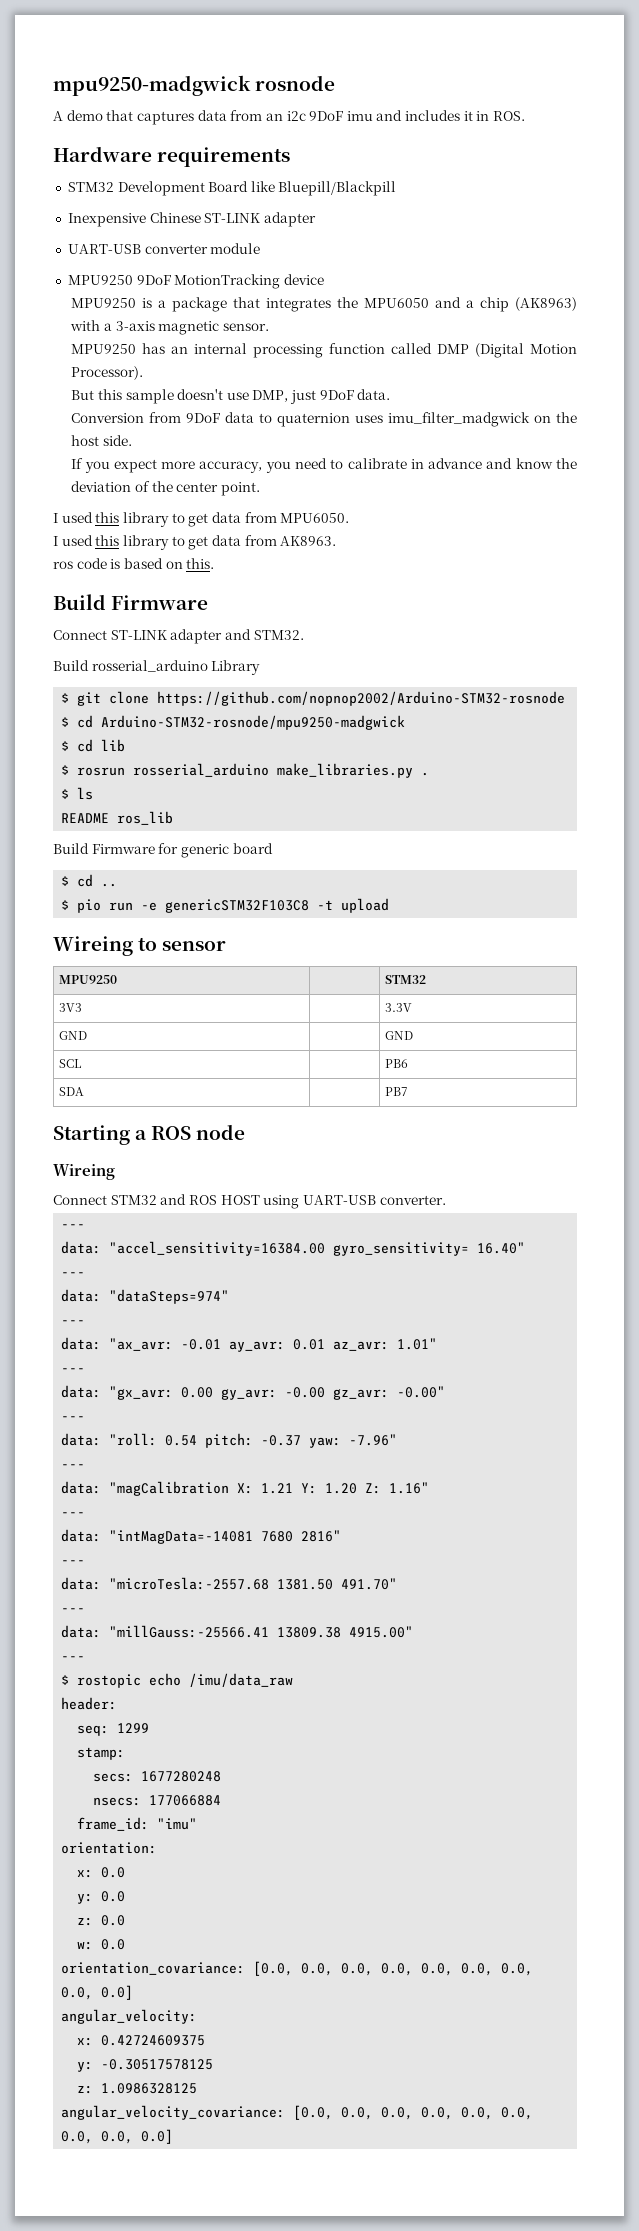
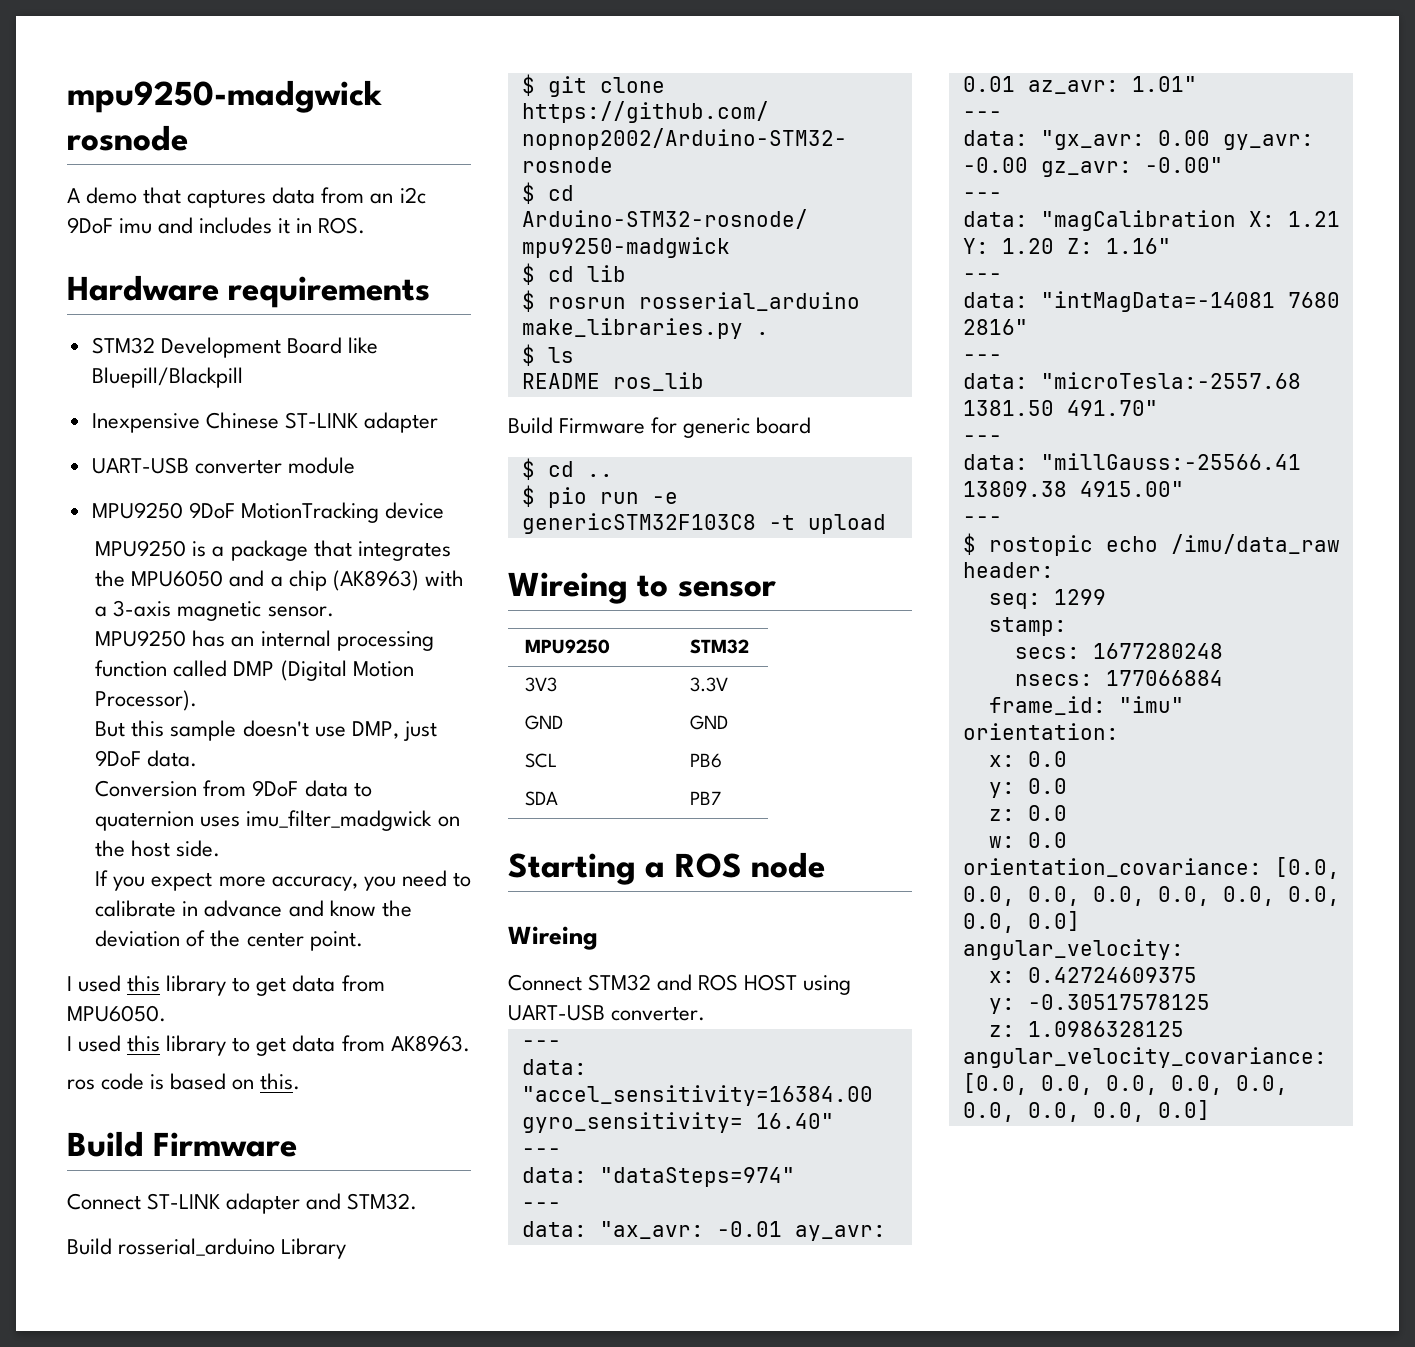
- data: "roll: 0.54 pitch: -0.37 yaw: -7.96"
- ---

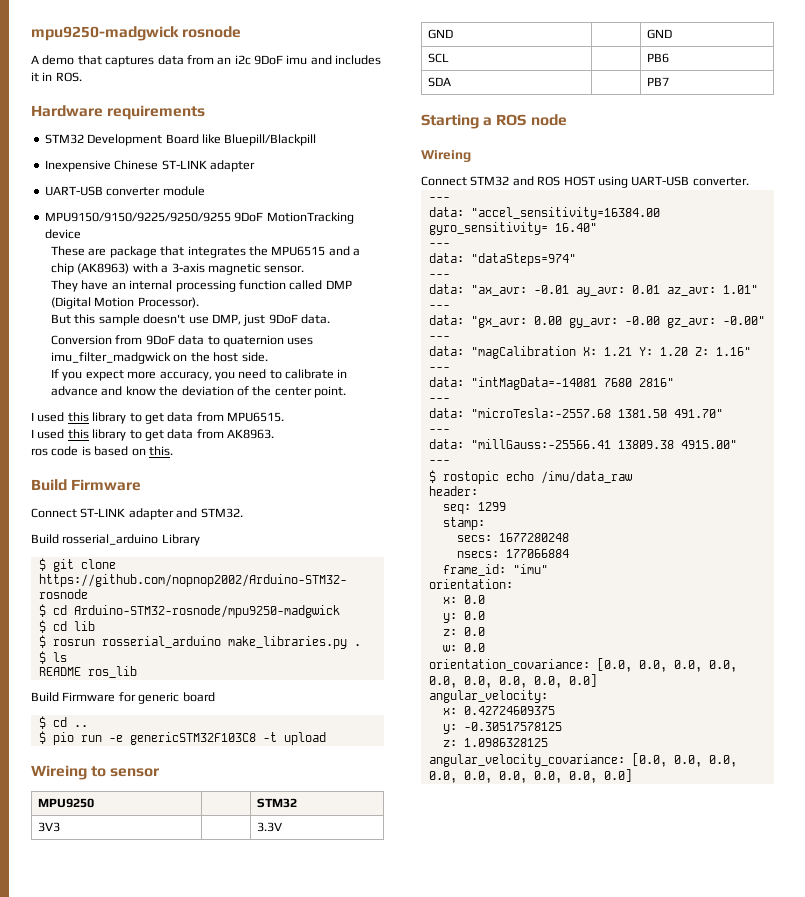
- MPU9250 9DoF MotionTracking device
+ MPU9150/9150/9225/9250/9255 9DoF MotionTracking device
- MPU9250 is a package that integrates the MPU6050 and a chip (AK8963) with a 3-axis magnetic sensor.
+ These are package that integrates the MPU6515 and a chip (AK8963) with a 3-axis magnetic sensor.
- MPU9250 has an internal processing function called DMP (Digital Motion Processor).
+ They have an internal processing function called DMP (Digital Motion Processor).
- I used this library to get data from MPU6050.
+ I used this library to get data from MPU6515.

